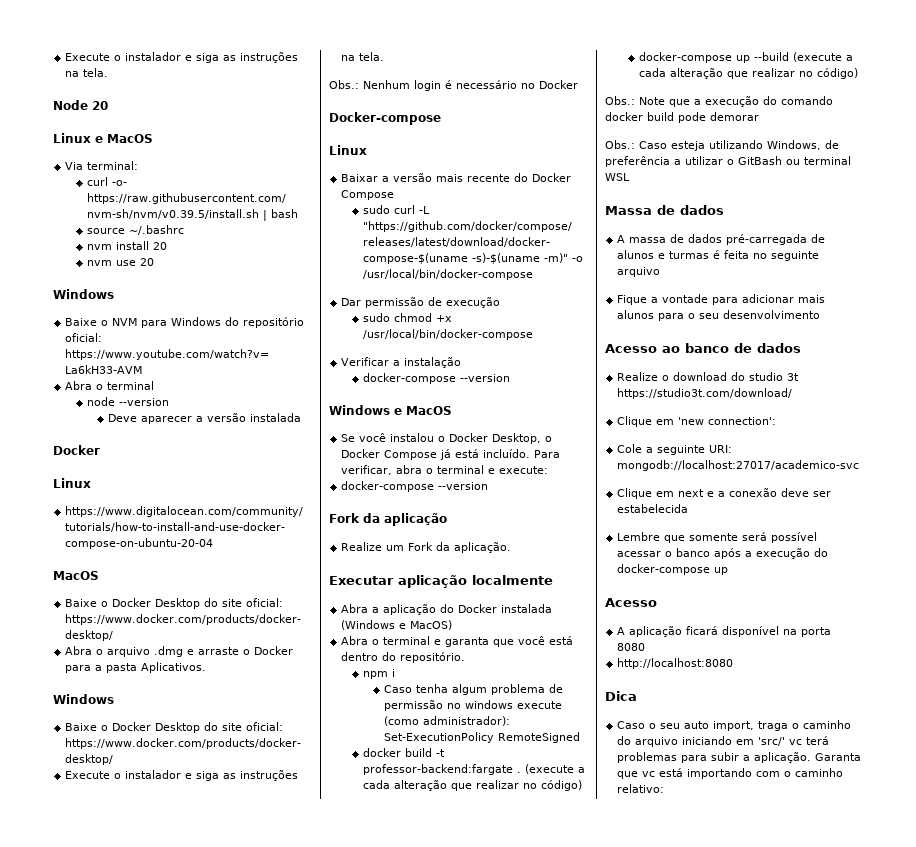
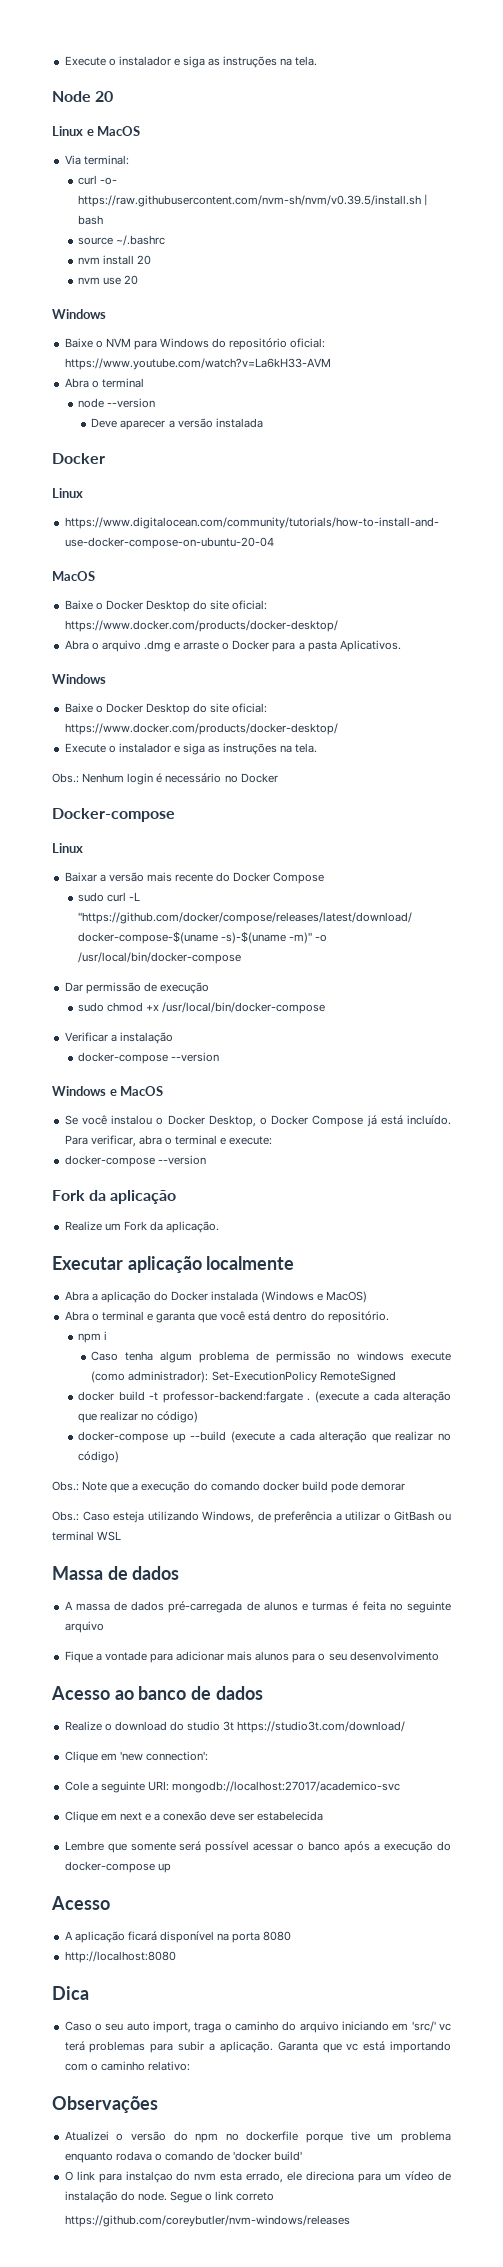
+ Observações
+ Atualizei o versão do npm no dockerfile porque tive um problema enquanto rodava o comando de 'docker build'
+ O link para instalçao do nvm esta errado, ele direciona para um vídeo de instalação do node. Segue o link correto
+ https://github.com/coreybutler/nvm-windows/releases

